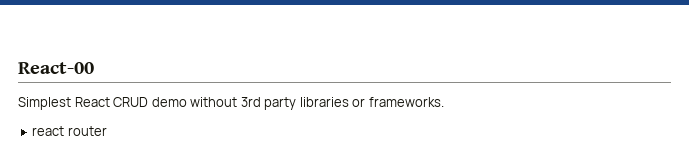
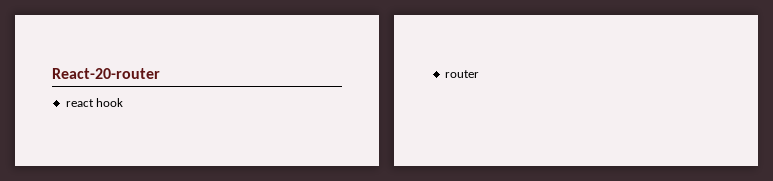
- React-00
- Simplest React CRUD demo without 3rd party libraries or frameworks.
+ React-20-router
- react router
+ react hook
+ router

